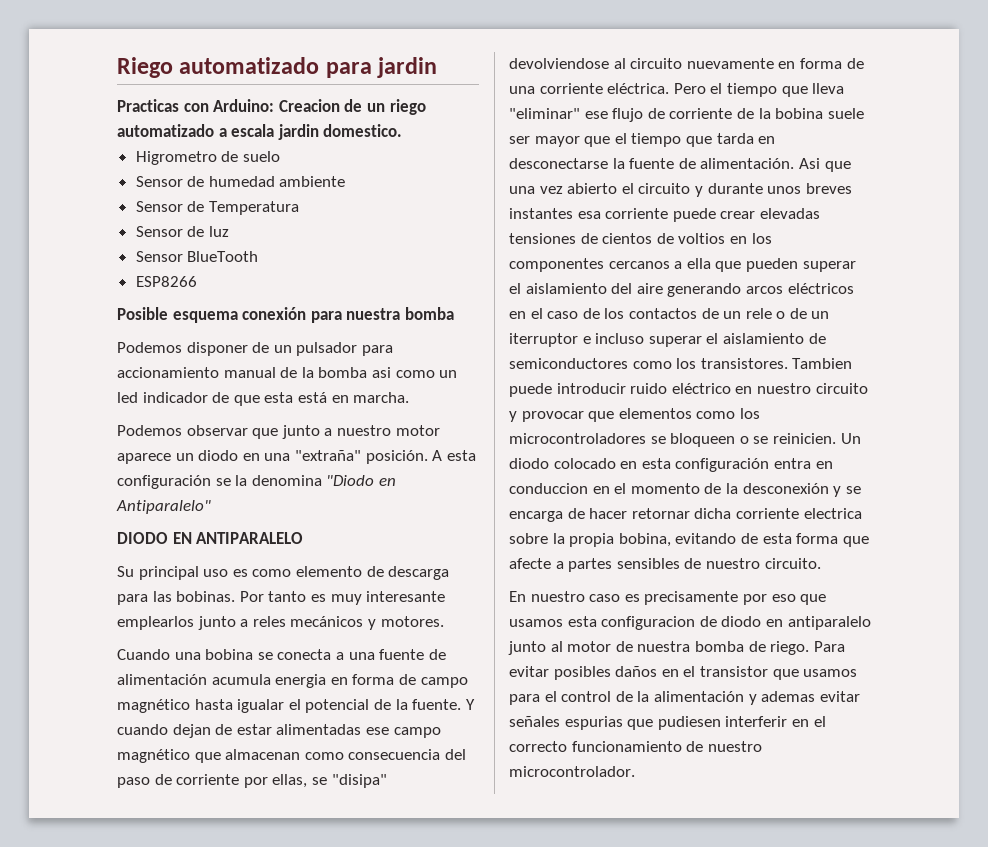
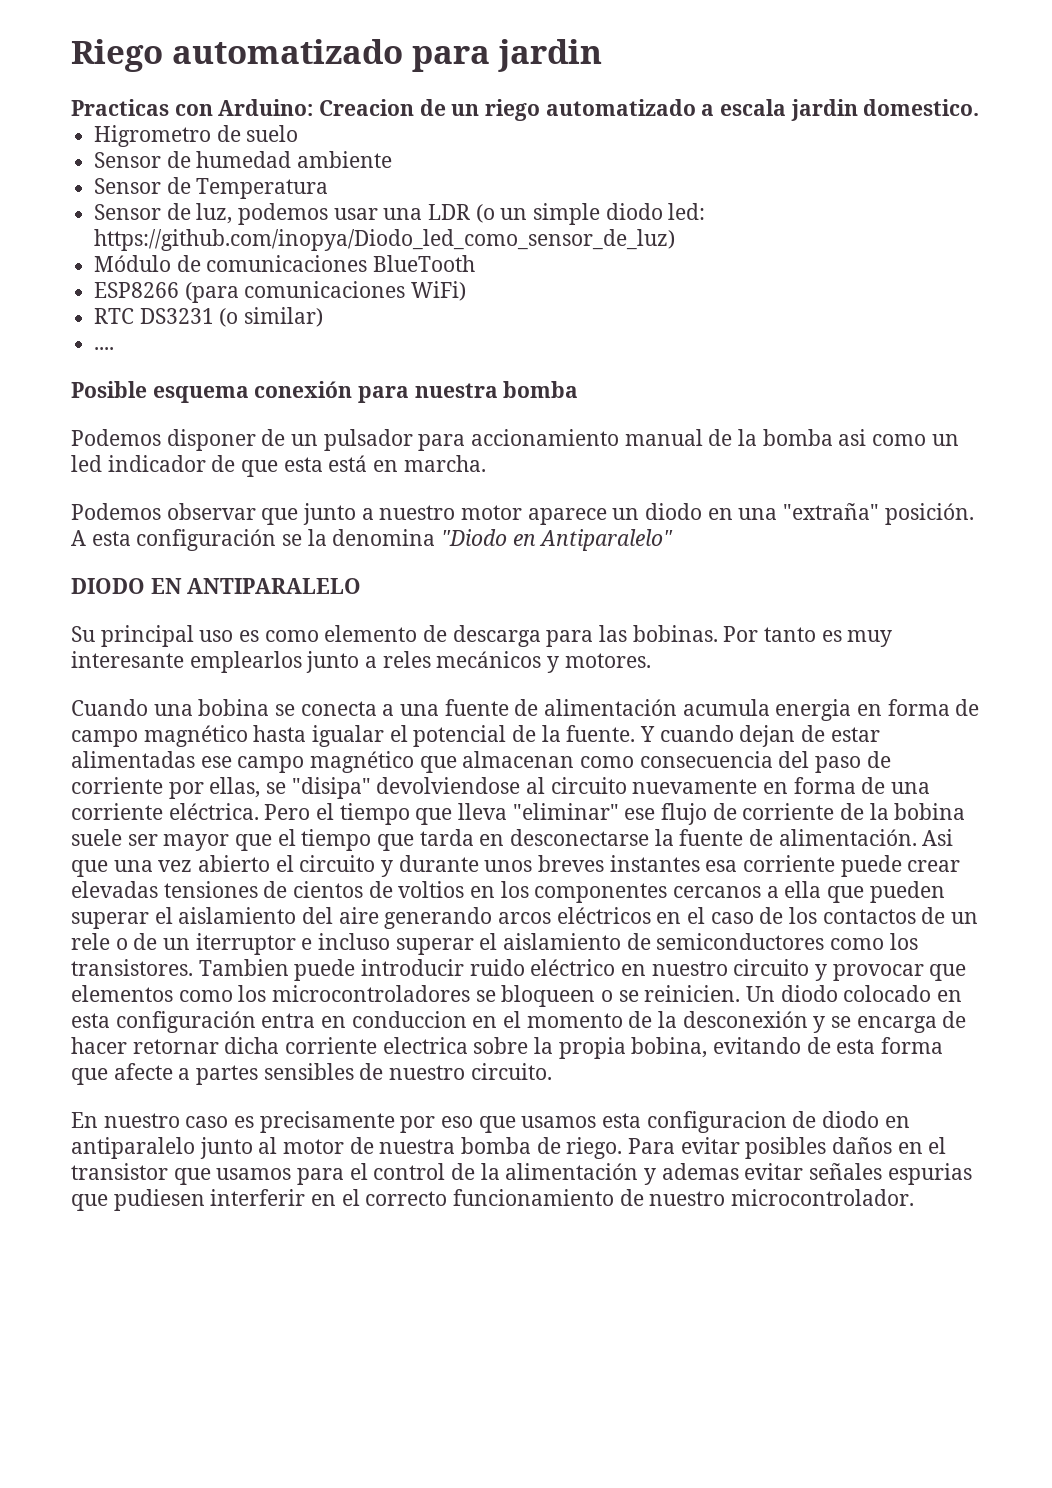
- Sensor de luz
- Sensor BlueTooth
- ESP8266
+ Sensor de luz, podemos usar una LDR (o un simple diodo led: https://github.com/inopya/Diodo_led_como_sensor_de_luz)
+ Módulo de comunicaciones BlueTooth
+ ESP8266 (para comunicaciones WiFi)
+ RTC DS3231 (o similar)
+ ....

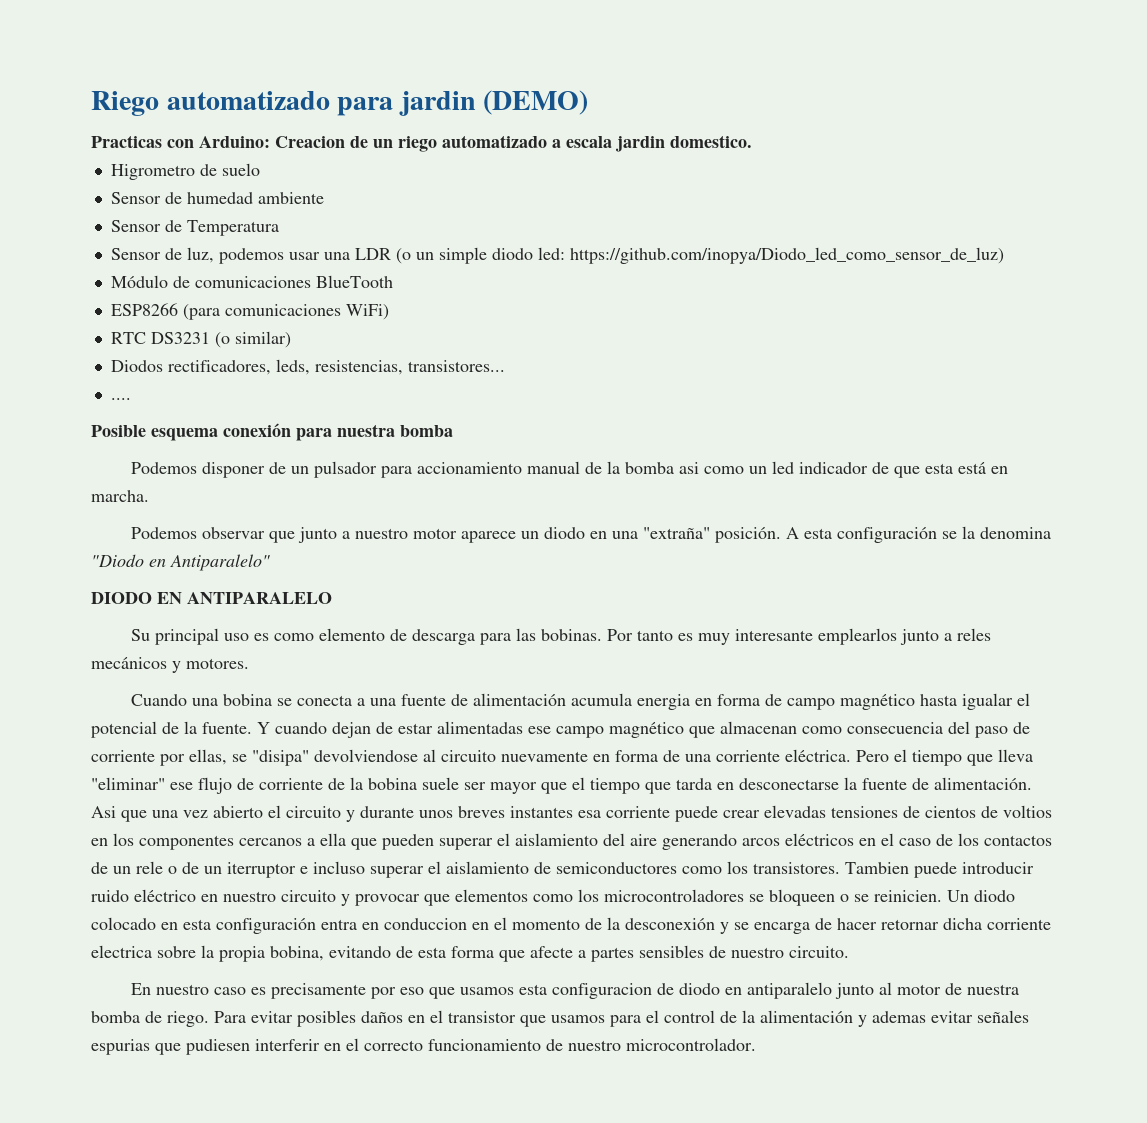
- Riego automatizado para jardin
+ Riego automatizado para jardin (DEMO)
+ Diodos rectificadores, leds, resistencias, transistores...

